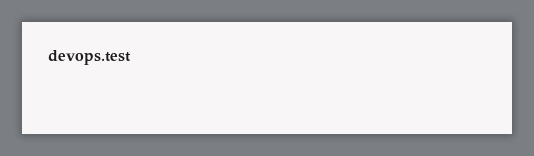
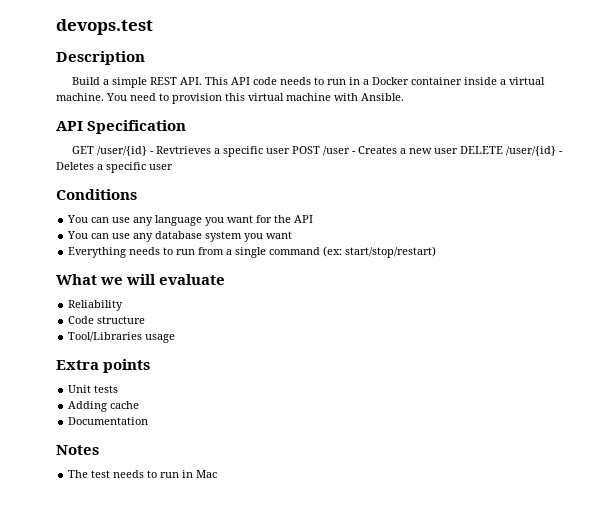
+ Description
+ Build a simple REST API. This API code needs to run in a Docker container inside a virtual machine. You need to provision this virtual machine with Ansible.
+ API Specification
+ GET /user/{id} - Revtrieves a specific user POST /user - Creates a new user DELETE /user/{id} - Deletes a specific user
+ Conditions
+ You can use any language you want for the API
+ You can use any database system you want
+ Everything needs to run from a single command (ex: start/stop/restart)
+ What we will evaluate
+ Reliability
+ Code structure
+ Tool/Libraries usage
+ Extra points
+ Unit tests
+ Adding cache
+ Documentation
+ Notes
+ The test needs to run in Mac

